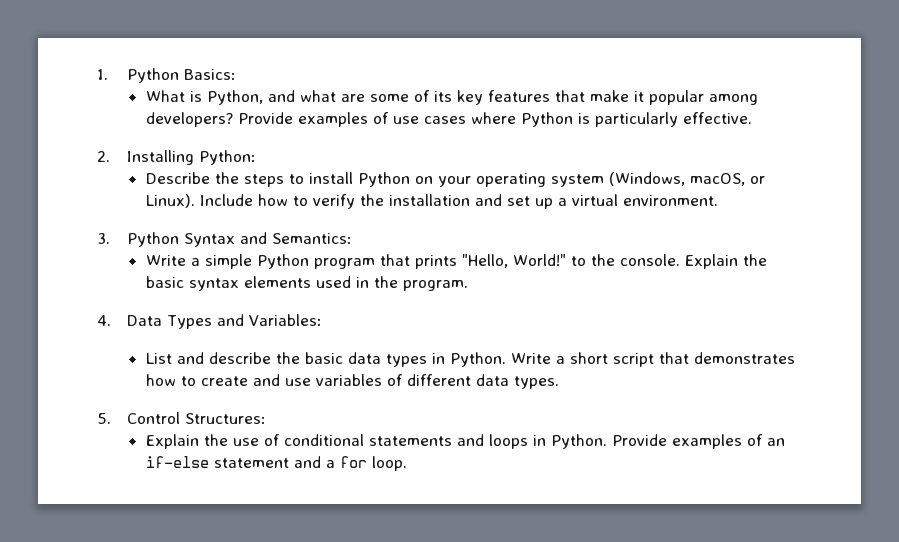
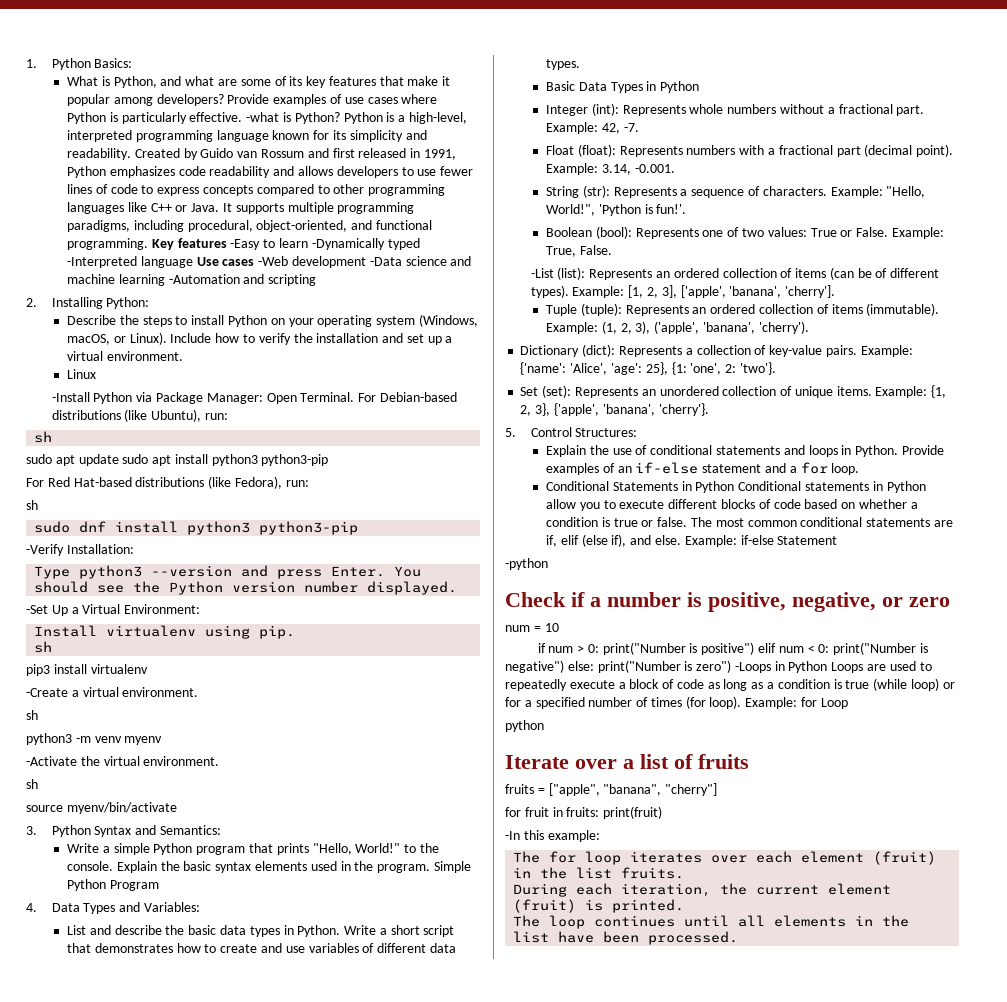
+ -what is Python? Python is a high-level, interpreted programming language known for its simplicity and readability. Created by Guido van Rossum and first released in 1991, Python emphasizes code readability and allows developers to use fewer lines of code to express concepts compared to other programming languages like C++ or Java. It supports multiple programming paradigms, including procedural, object-oriented, and functional programming. Key features -Easy to learn -Dynamically typed -Interpreted language Use cases -Web development -Data science and machine learning -Automation and scripting
+ Linux
+ -Install Python via Package Manager: Open Terminal. For Debian-based distributions (like Ubuntu), run:
+ sh
+ sudo apt update sudo apt install python3 python3-pip
+ For Red Hat-based distributions (like Fedora), run:
+ sh
+ sudo dnf install python3 python3-pip
+ -Verify Installation:
+ Type python3 --version and press Enter. You should see the Python version number displayed.
+ -Set Up a Virtual Environment:
+ Install virtualenv using pip.
+ sh
+ pip3 install virtualenv
+ -Create a virtual environment.
+ sh
+ python3 -m venv myenv
+ -Activate the virtual environment.
+ sh
+ source myenv/bin/activate
+ Simple Python Program
+ Basic Data Types in Python
+ Integer (int): Represents whole numbers without a fractional part. Example: 42, -7.
+ Float (float): Represents numbers with a fractional part (decimal point). Example: 3.14, -0.001.
+ String (str): Represents a sequence of characters. Example: "Hello, World!", 'Python is fun!'.
+ Boolean (bool): Represents one of two values: True or False. Example: True, False.
+ -List (list): Represents an ordered collection of items (can be of different types). Example: [1, 2, 3], ['apple', 'banana', 'cherry'].
+ Tuple (tuple): Represents an ordered collection of items (immutable). Example: (1, 2, 3), ('apple', 'banana', 'cherry').
+ Dictionary (dict): Represents a collection of key-value pairs. Example: {'name': 'Alice', 'age': 25}, {1: 'one', 2: 'two'}.
+ Set (set): Represents an unordered collection of unique items. Example: {1, 2, 3}, {'apple', 'banana', 'cherry'}.
+ Conditional Statements in Python Conditional statements in Python allow you to execute different blocks of code based on whether a condition is true or false. The most common conditional statements are if, elif (else if), and else. Example: if-else Statement
+ -python
+ Check if a number is positive, negative, or zero
+ num = 10
+ if num > 0: print("Number is positive") elif num < 0: print("Number is negative") else: print("Number is zero") -Loops in Python Loops are used to repeatedly execute a block of code as long as a condition is true (while loop) or for a specified number of times (for loop). Example: for Loop
+ python
+ Iterate over a list of fruits
+ fruits = ["apple", "banana", "cherry"]
+ for fruit in fruits: print(fruit)
+ -In this example:
+ The for loop iterates over each element (fruit) in the list fruits.
+ During each iteration, the current element (fruit) is printed.
+ The loop continues until all elements in the list have been processed.

